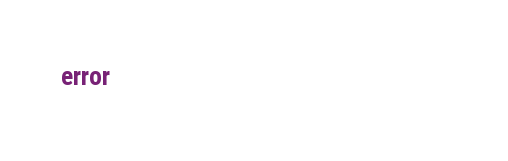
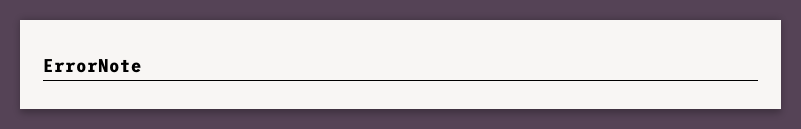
- error
+ ErrorNote

